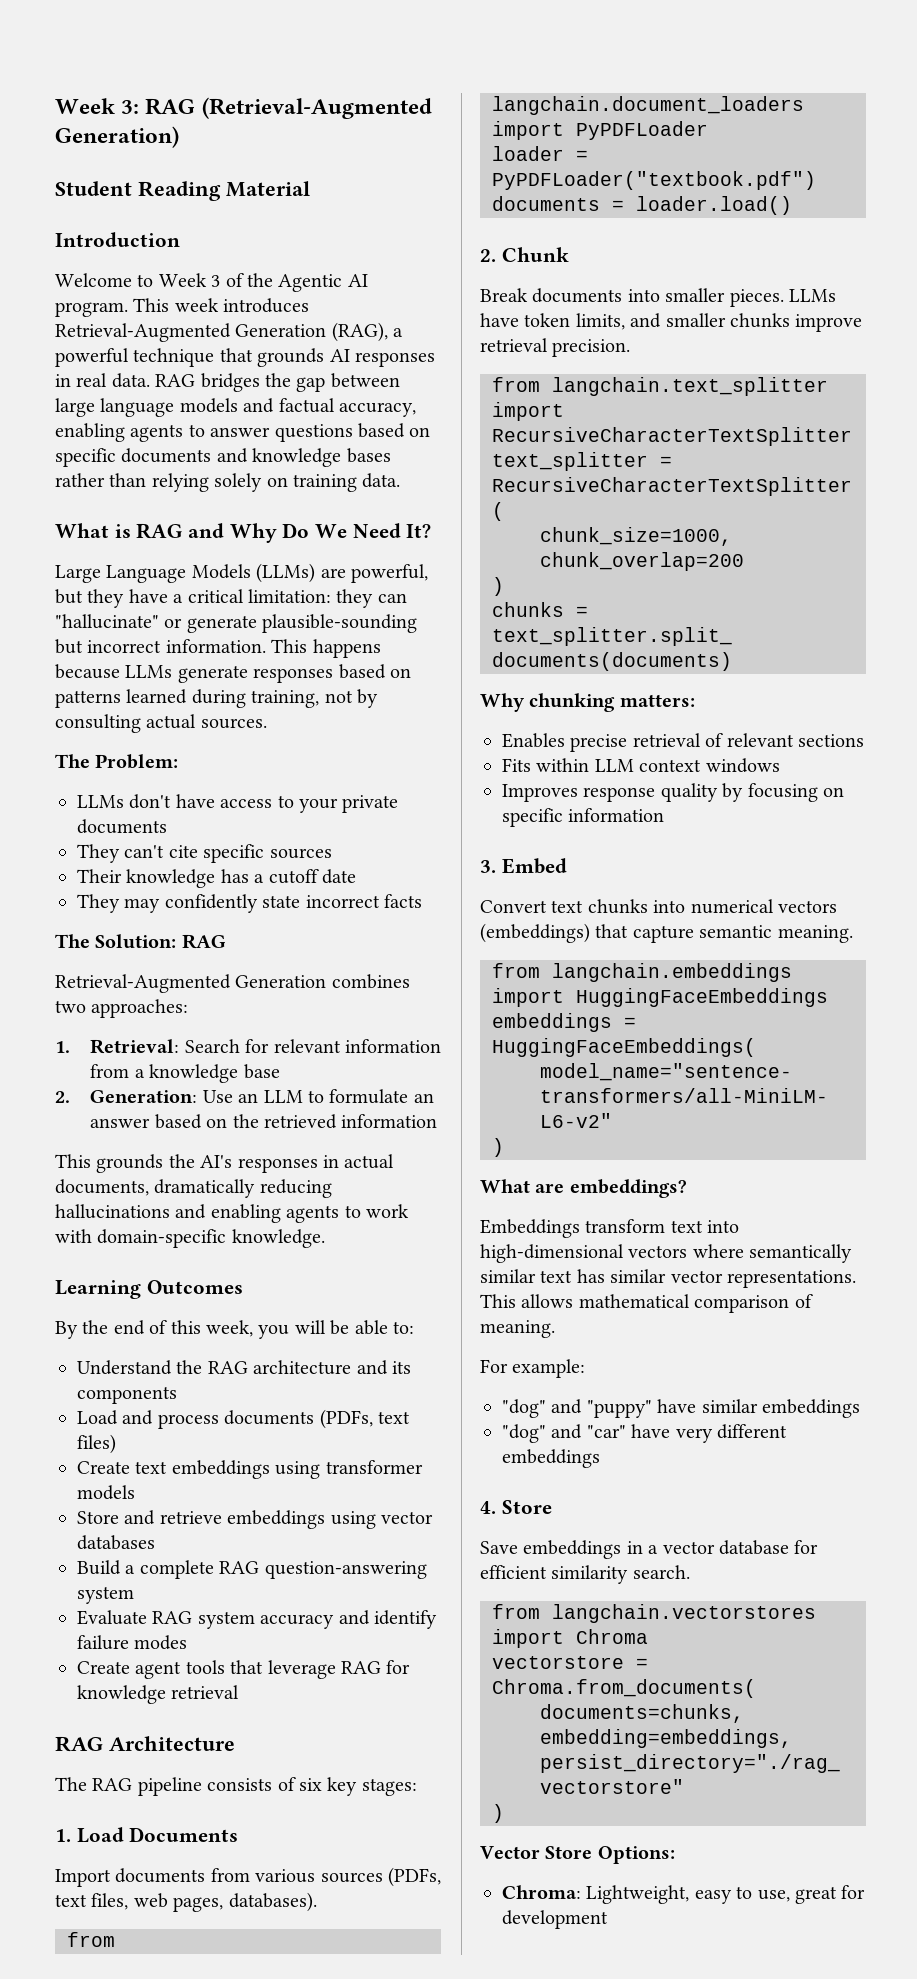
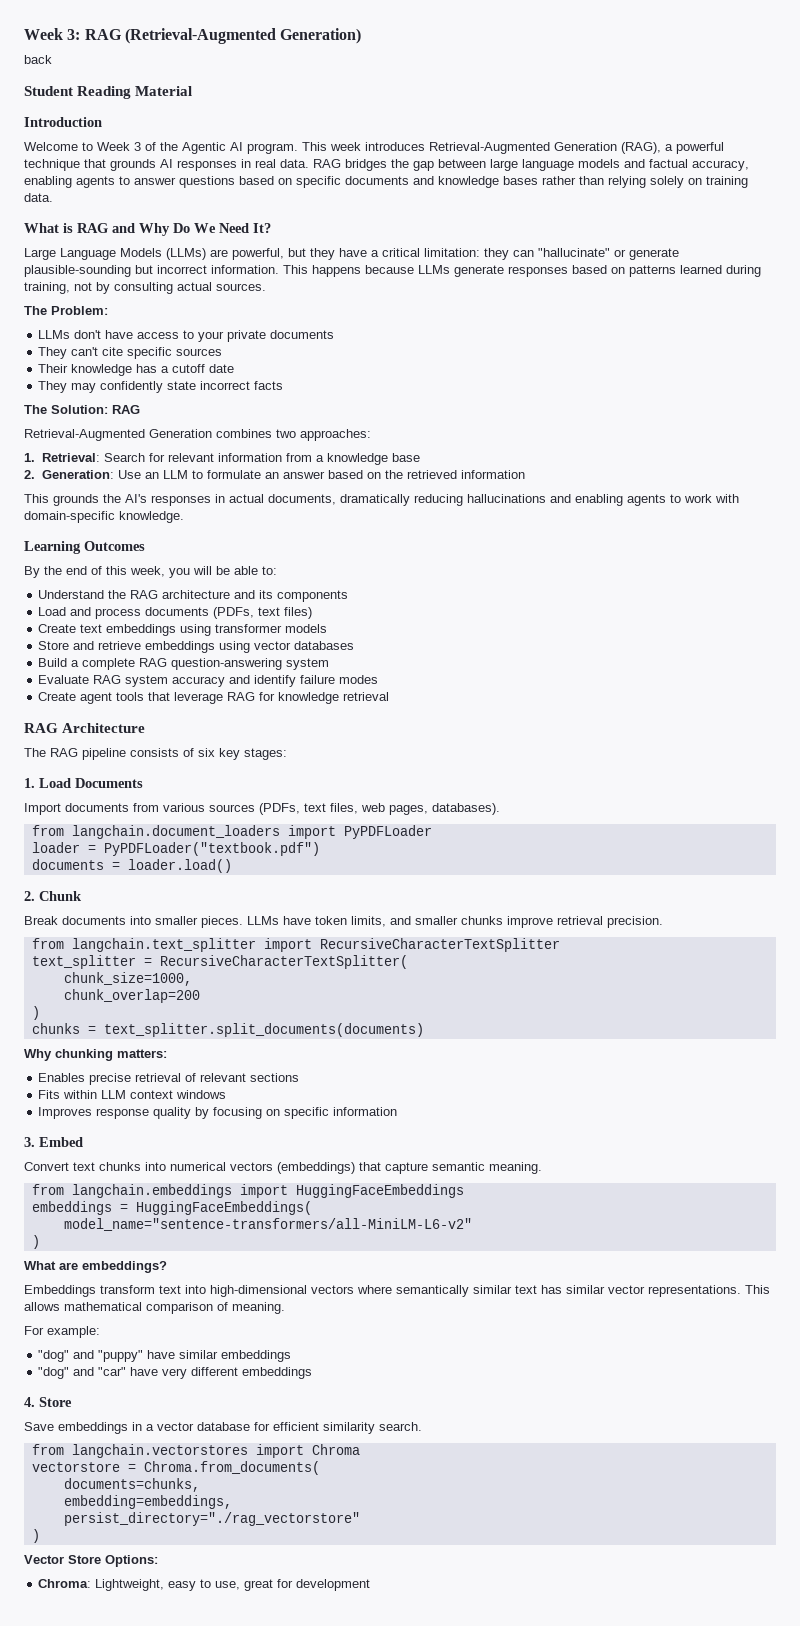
+ back

